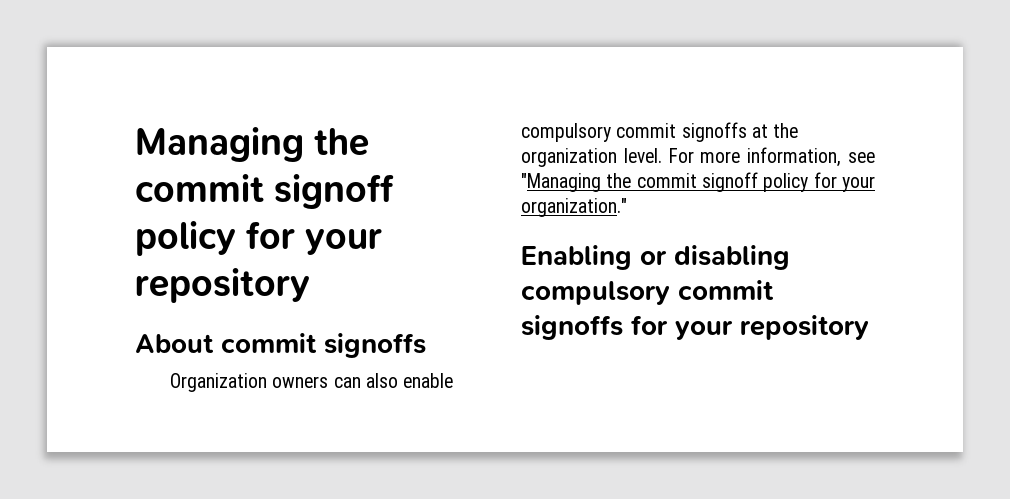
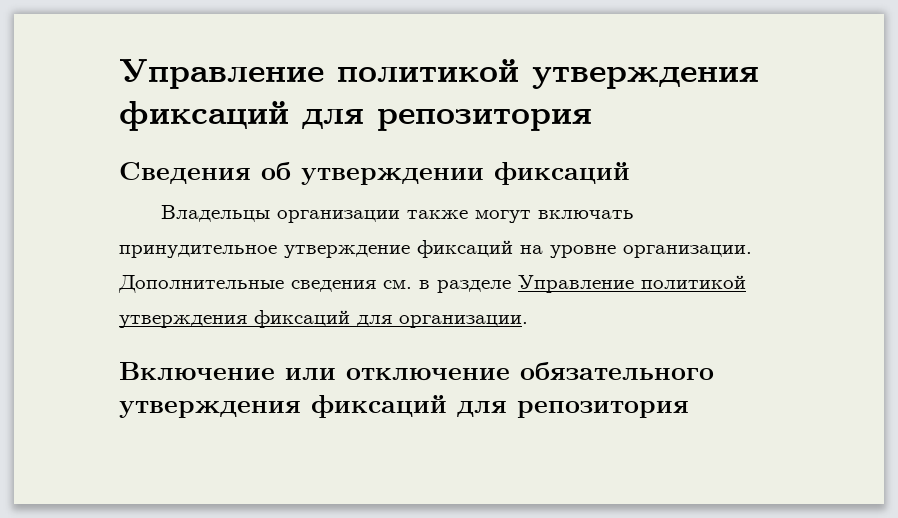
- Managing the commit signoff policy for your repository
- About commit signoffs
- Organization owners can also enable compulsory commit signoffs at the organization level. For more information, see "Managing the commit signoff policy for your organization."
- Enabling or disabling compulsory commit signoffs for your repository
+ Управление политикой утверждения фиксаций для репозитория
+ Сведения об утверждении фиксаций
+ Владельцы организации также могут включать принудительное утверждение фиксаций на уровне организации. Дополнительные сведения см. в разделе Управление политикой утверждения фиксаций для организации.
+ Включение или отключение обязательного утверждения фиксаций для репозитория

